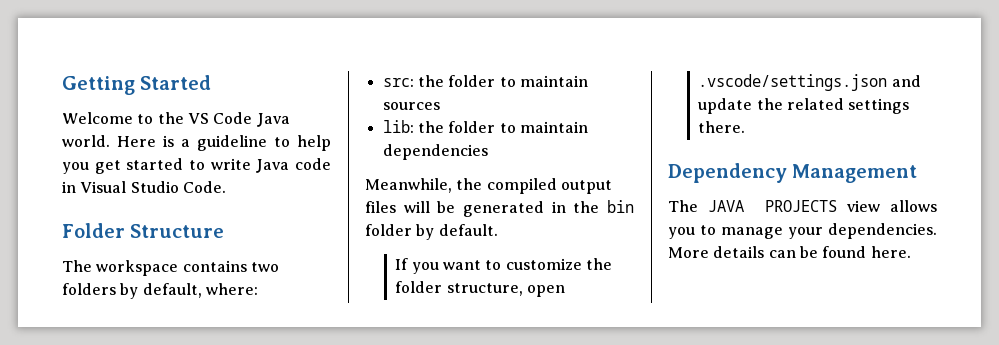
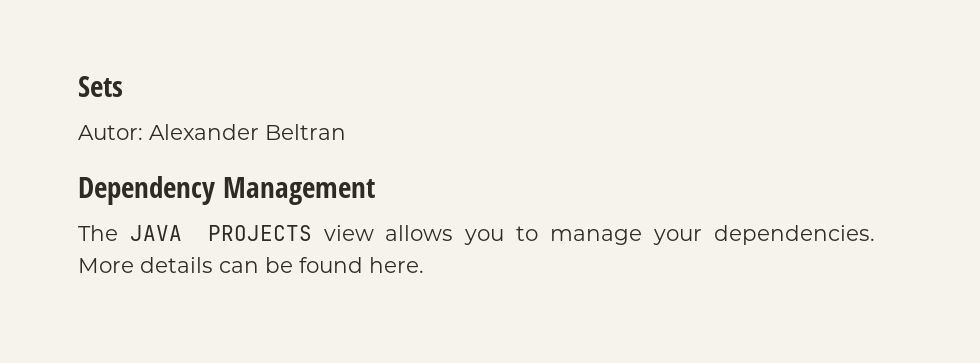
- Getting Started
- Welcome to the VS Code Java world. Here is a guideline to help you get started to write Java code in Visual Studio Code.
- Folder Structure
- The workspace contains two folders by default, where:
- src: the folder to maintain sources
- lib: the folder to maintain dependencies
- Meanwhile, the compiled output files will be generated in the bin folder by default.
- If you want to customize the folder structure, open .vscode/settings.json and update the related settings there.
+ Sets
+ Autor: Alexander Beltran

